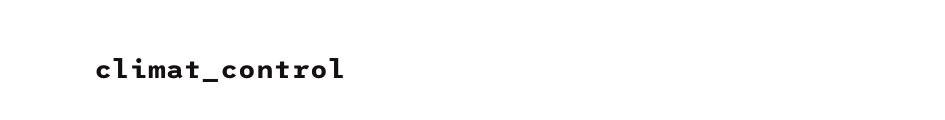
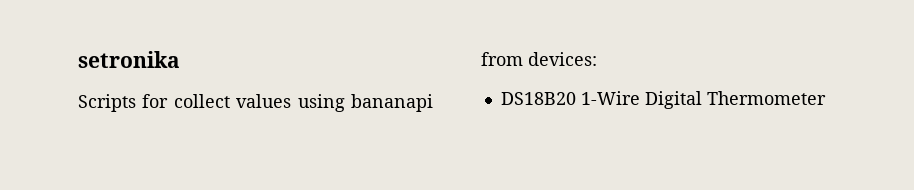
- climat_control
+ setronika
+ Scripts for collect values using bananapi from devices:
+ DS18B20 1-Wire Digital Thermometer

